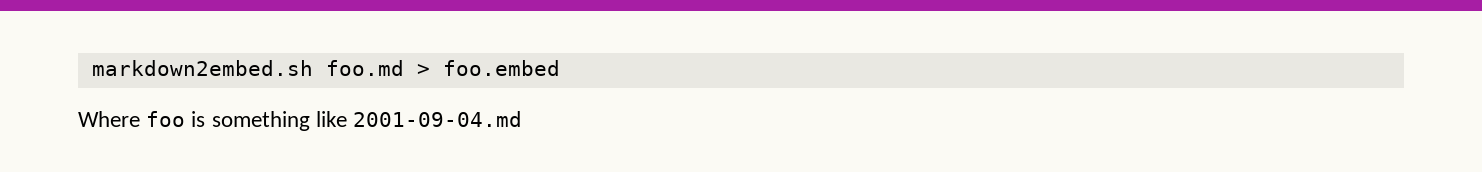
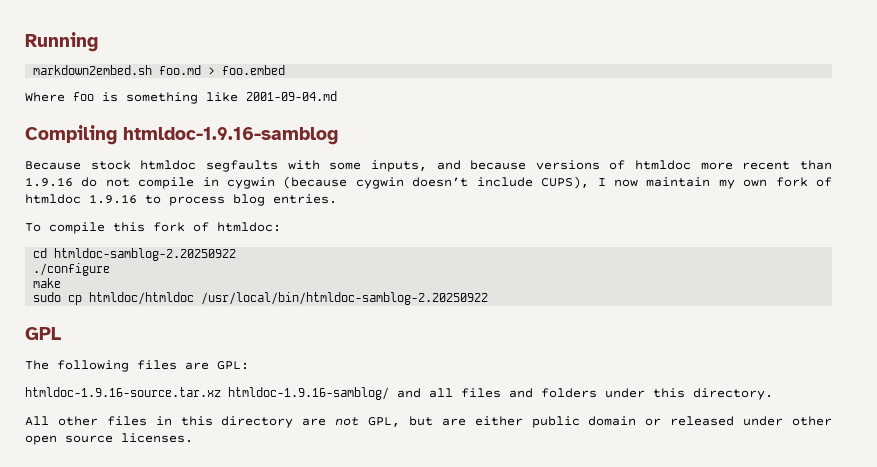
+ Running
+ Compiling htmldoc-1.9.16-samblog
+ Because stock htmldoc segfaults with some inputs, and because versions of htmldoc more recent than 1.9.16 do not compile in cygwin (because cygwin doesn’t include CUPS), I now maintain my own fork of htmldoc 1.9.16 to process blog entries.
+ To compile this fork of htmldoc:
+ cd htmldoc-samblog-2.20250922
+ ./configure
+ make
+ sudo cp htmldoc/htmldoc /usr/local/bin/htmldoc-samblog-2.20250922
+ GPL
+ The following files are GPL:
+ htmldoc-1.9.16-source.tar.xz htmldoc-1.9.16-samblog/ and all files and folders under this directory.
+ All other files in this directory are not GPL, but are either public domain or released under other open source licenses.

